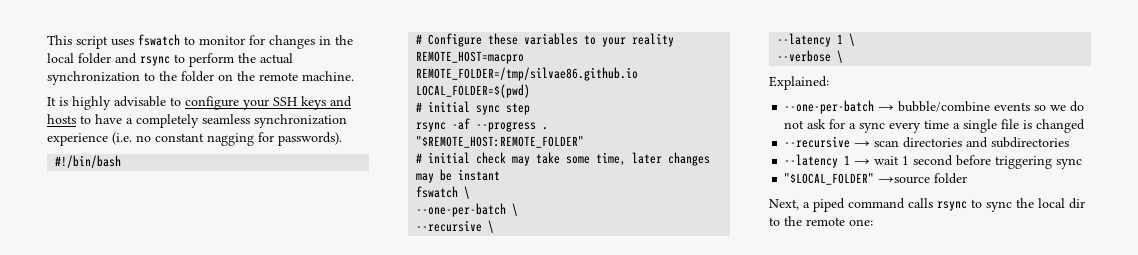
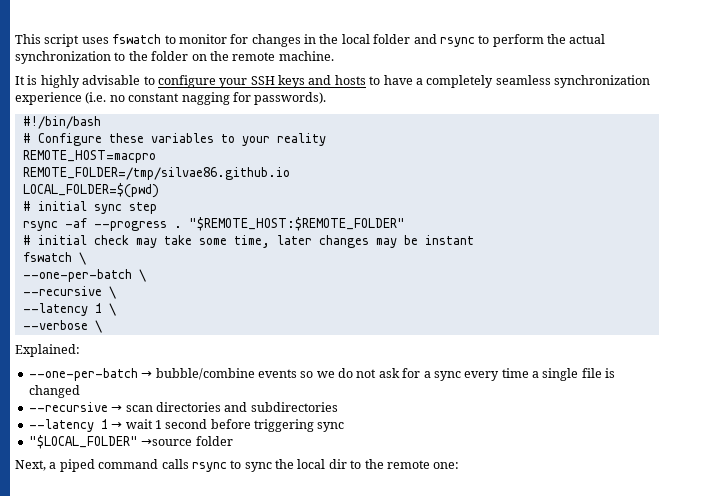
- "$REMOTE_HOST:REMOTE_FOLDER"
+ "$REMOTE_HOST:$REMOTE_FOLDER"

